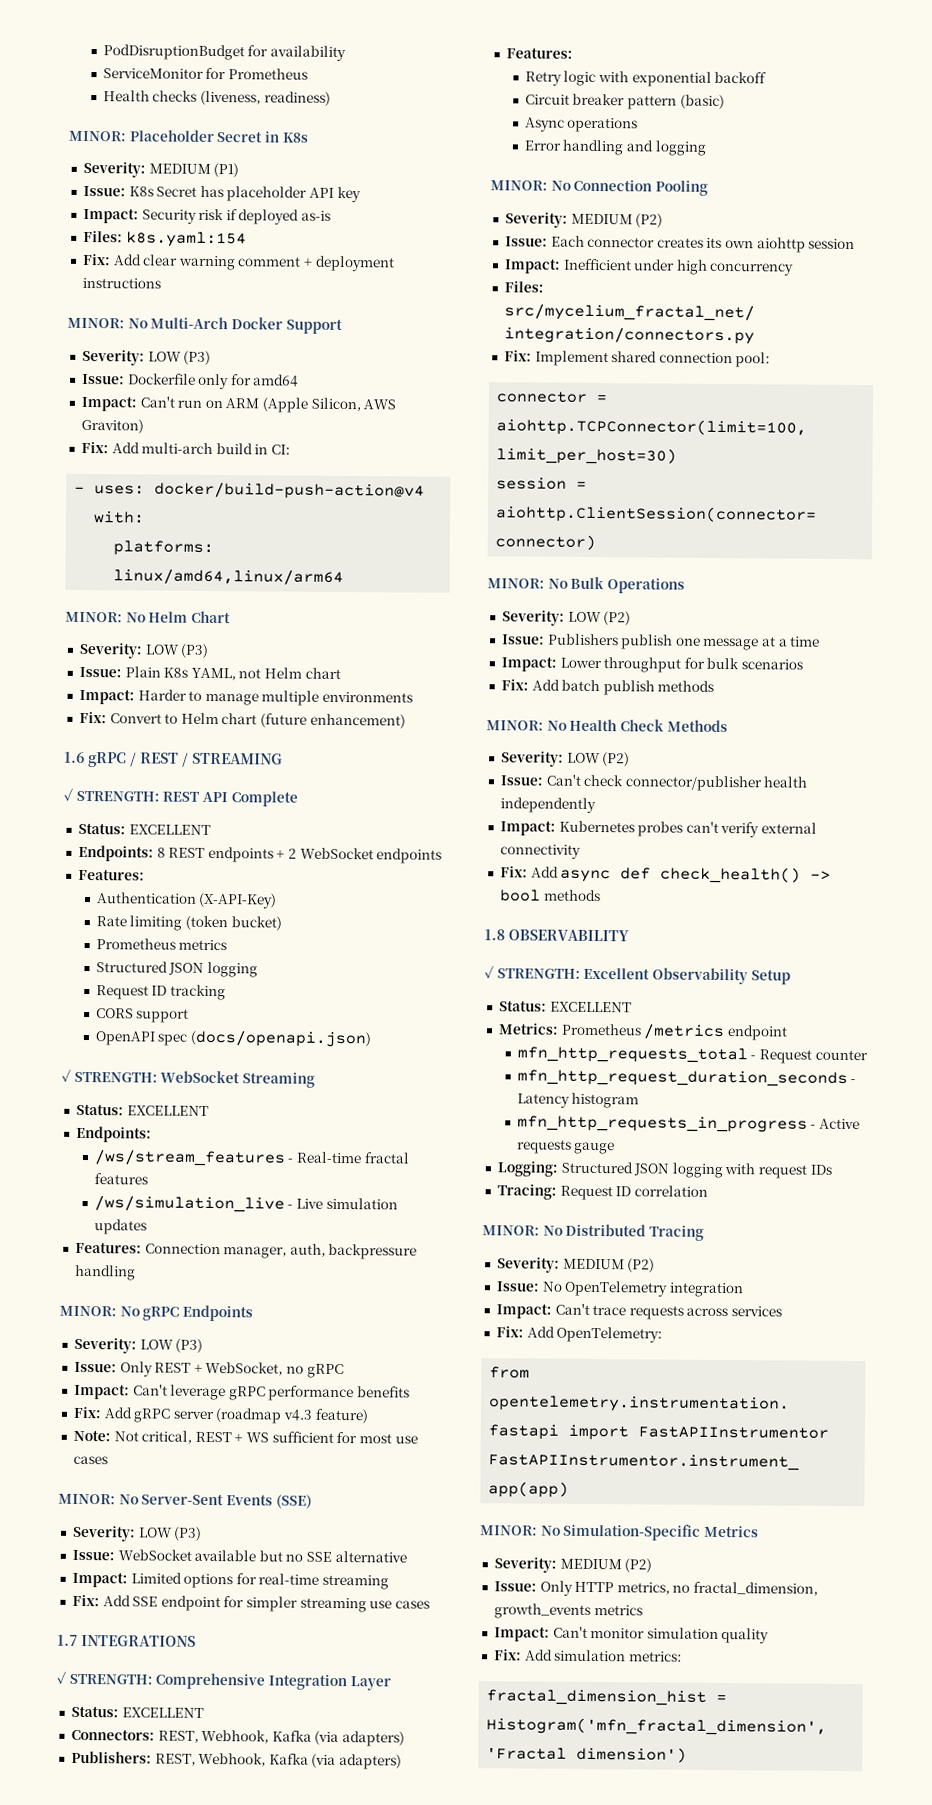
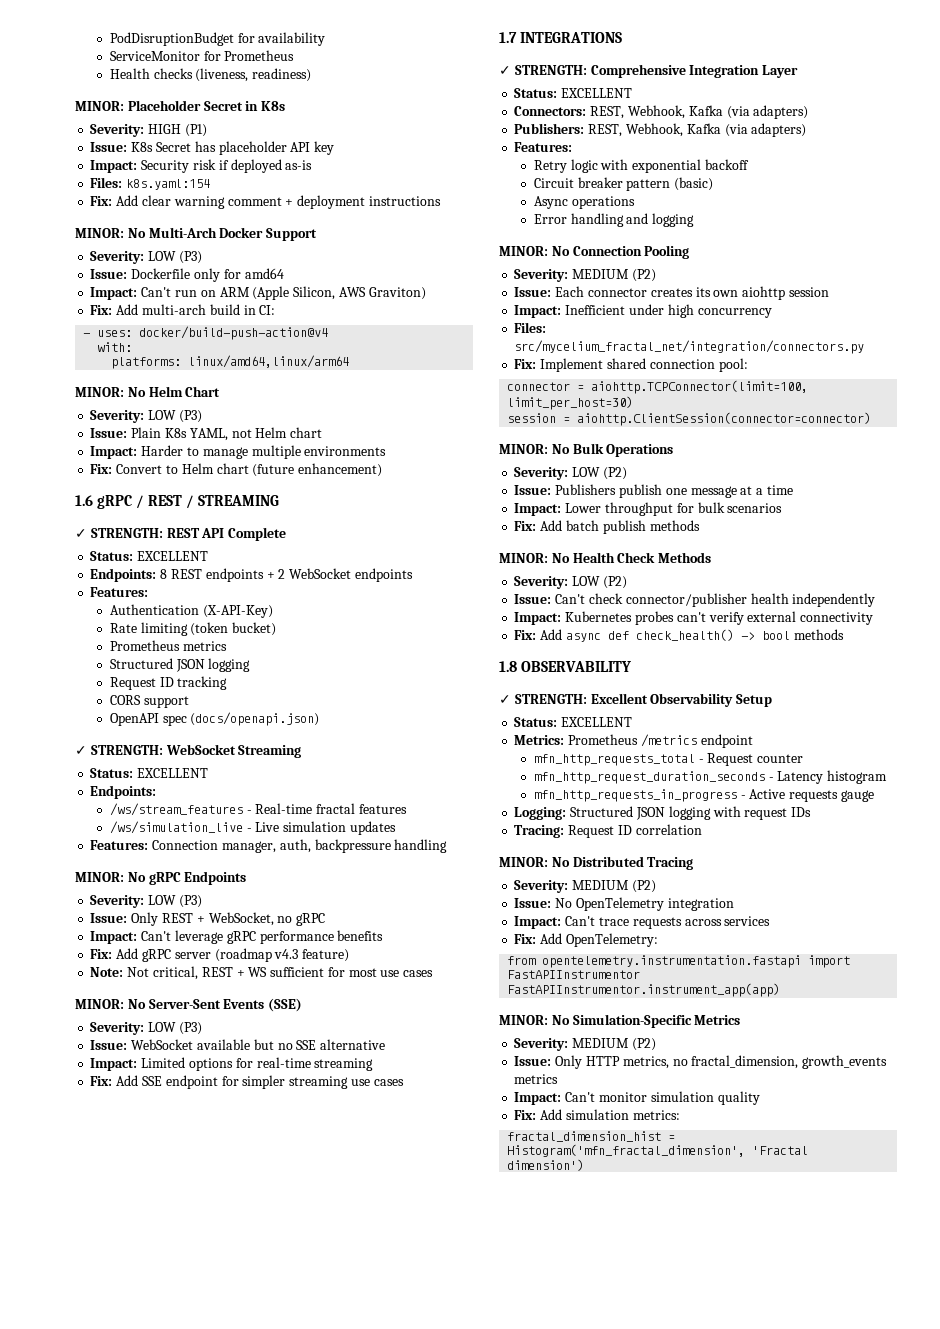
- Severity: MEDIUM (P1)
+ Severity: HIGH (P1)

